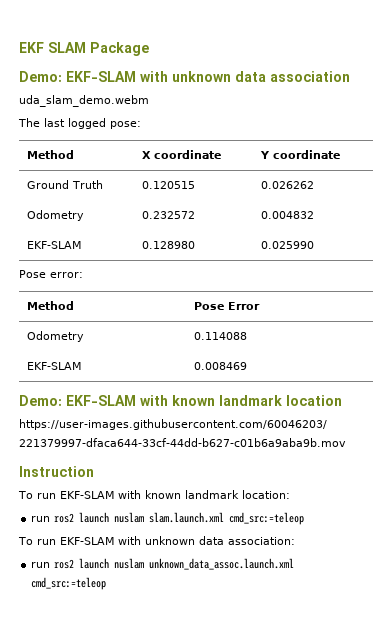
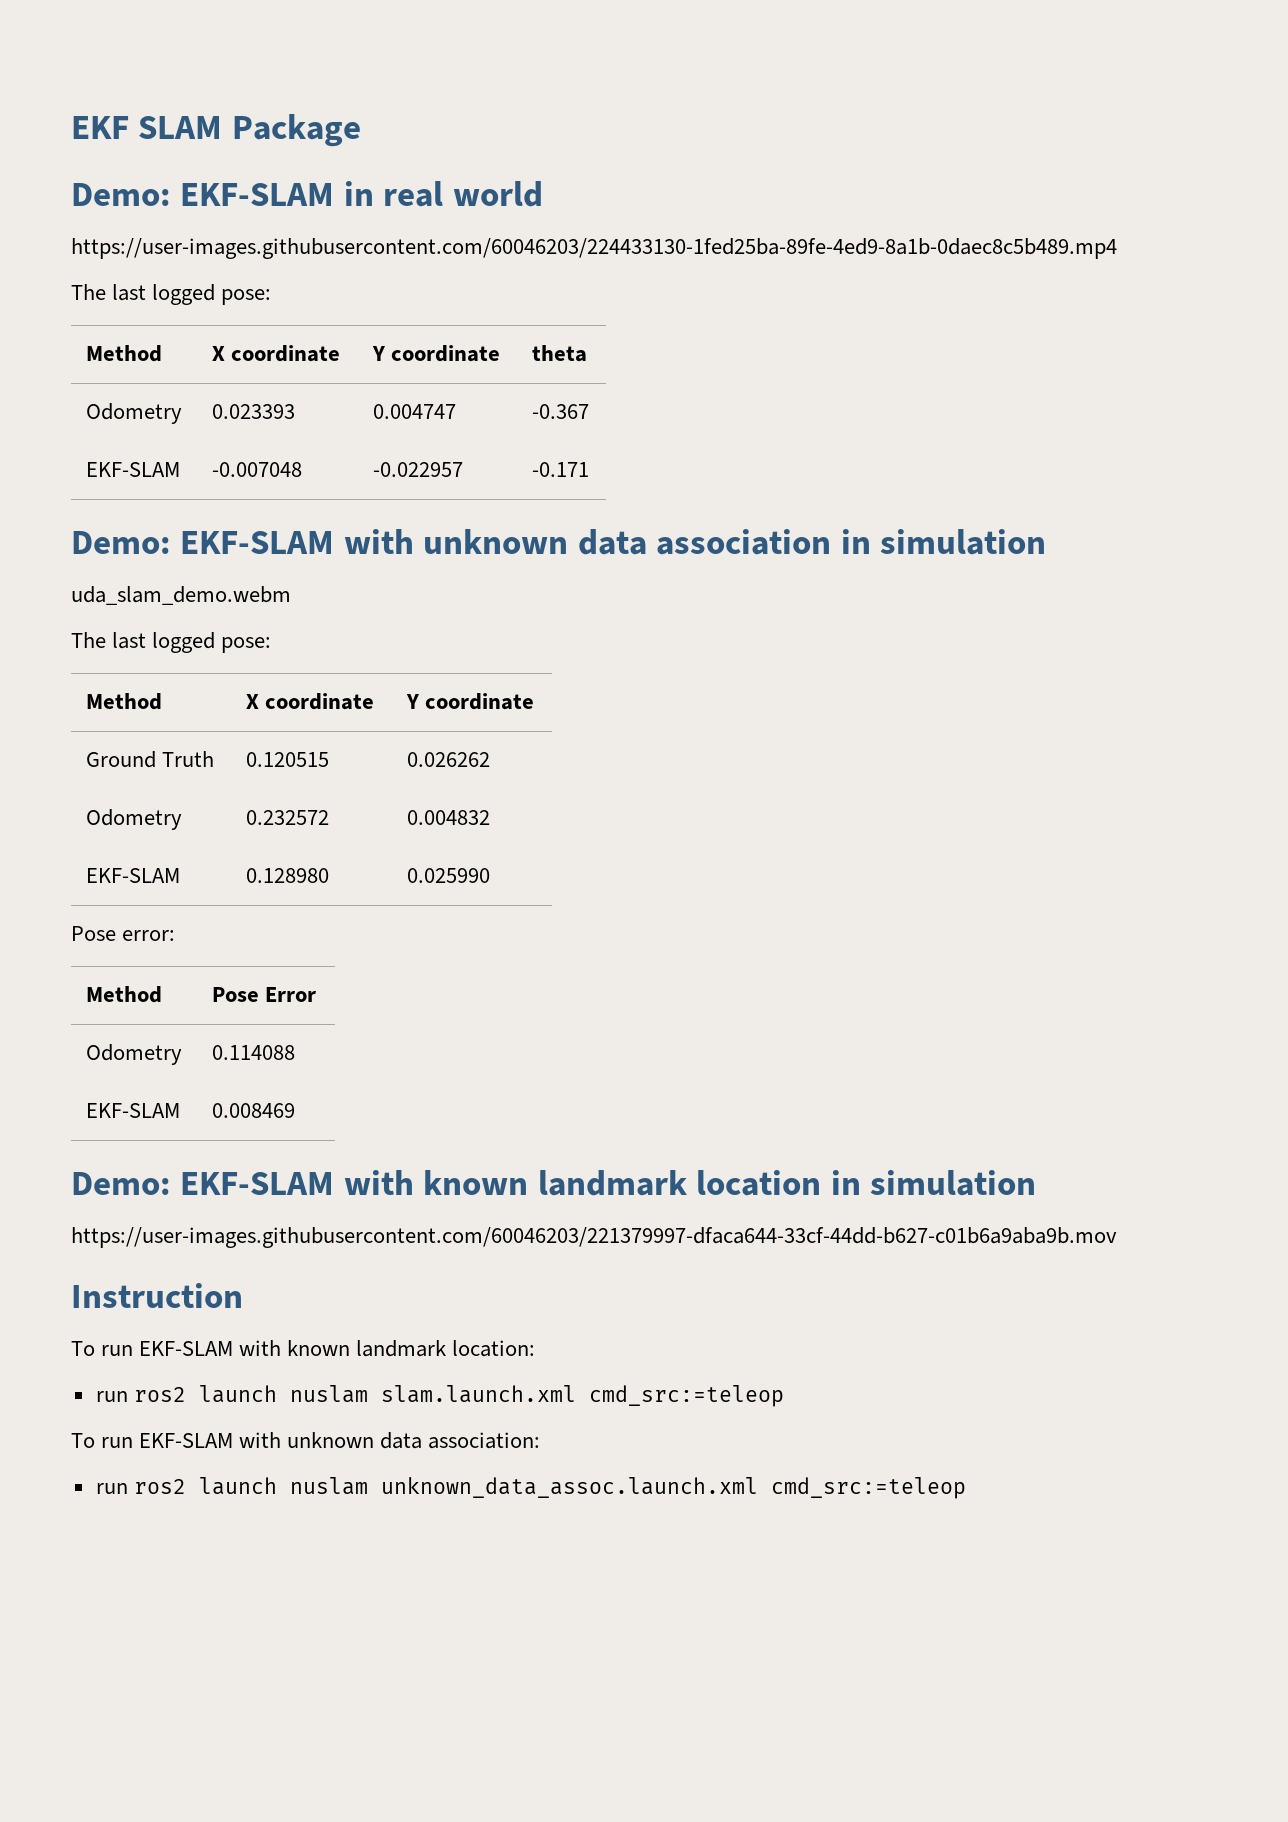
+ Demo: EKF-SLAM in real world
+ https://user-images.githubusercontent.com/60046203/224433130-1fed25ba-89fe-4ed9-8a1b-0daec8c5b489.mp4
+ The last logged pose:
+ Method | X coordinate | Y coordinate | theta
+ Odometry | 0.023393 | 0.004747 | -0.367
+ EKF-SLAM | -0.007048 | -0.022957 | -0.171
- Demo: EKF-SLAM with unknown data association
+ Demo: EKF-SLAM with unknown data association in simulation
- Demo: EKF-SLAM with known landmark location
+ Demo: EKF-SLAM with known landmark location in simulation

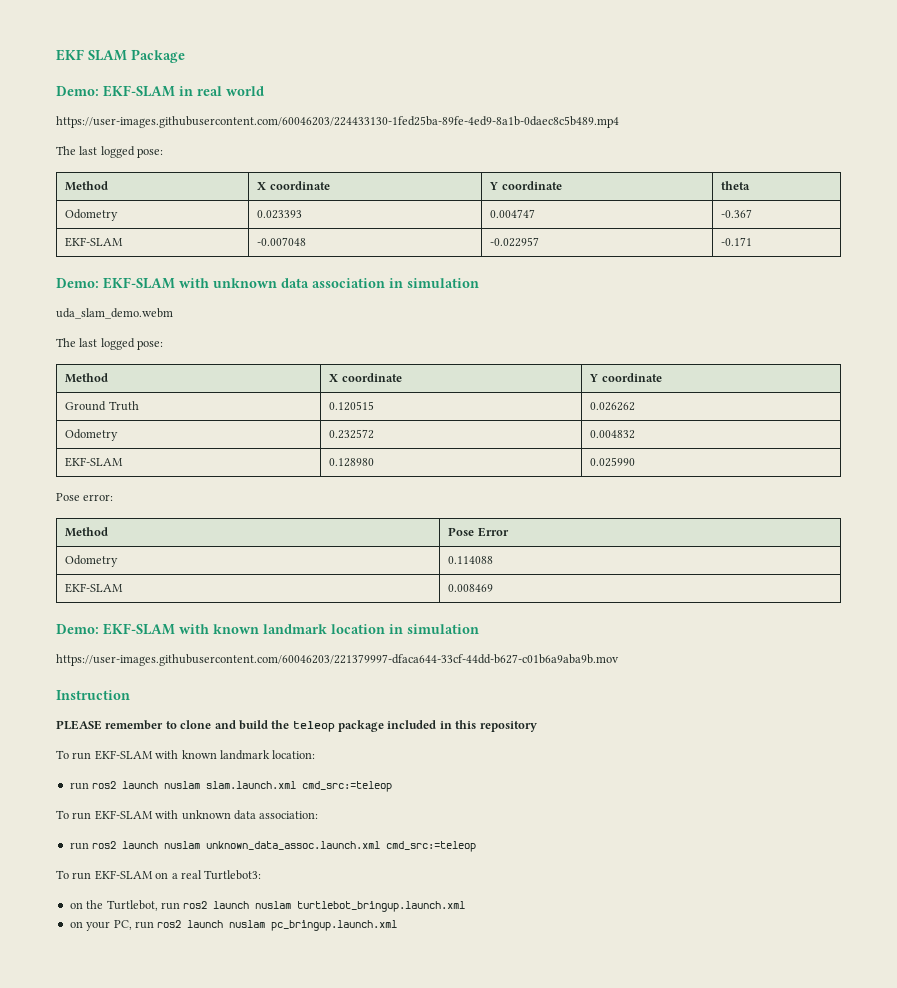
+ PLEASE remember to clone and build the teleop package included in this repository
+ To run EKF-SLAM on a real Turtlebot3:
+ on the Turtlebot, run ros2 launch nuslam turtlebot_bringup.launch.xml
+ on your PC, run ros2 launch nuslam pc_bringup.launch.xml

